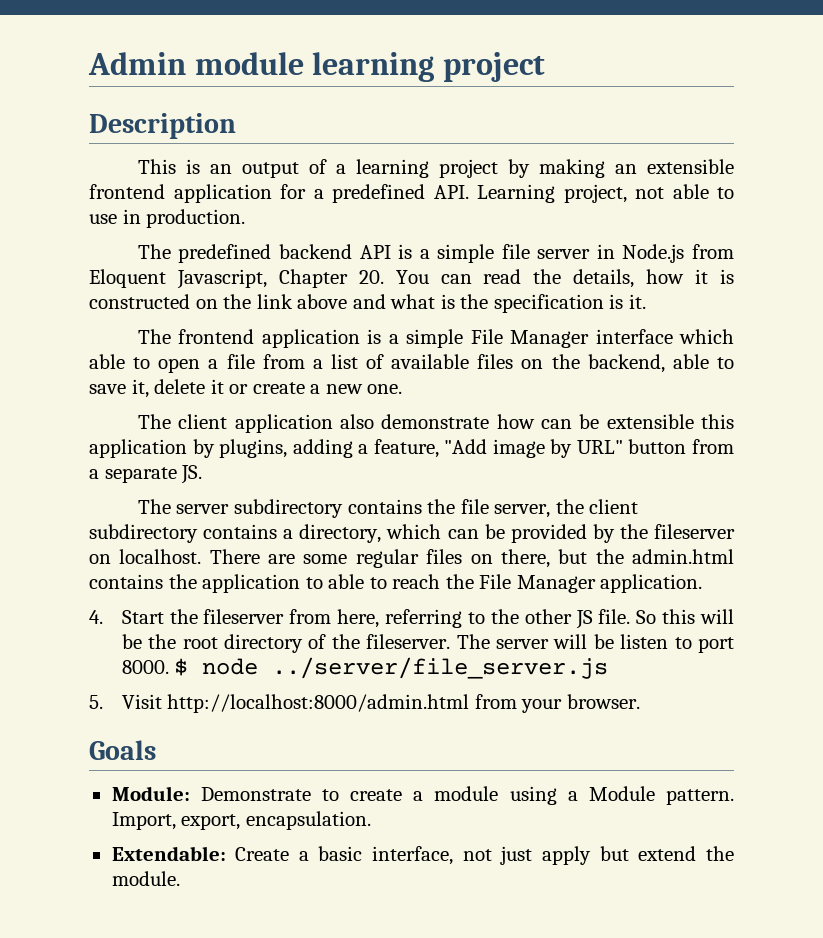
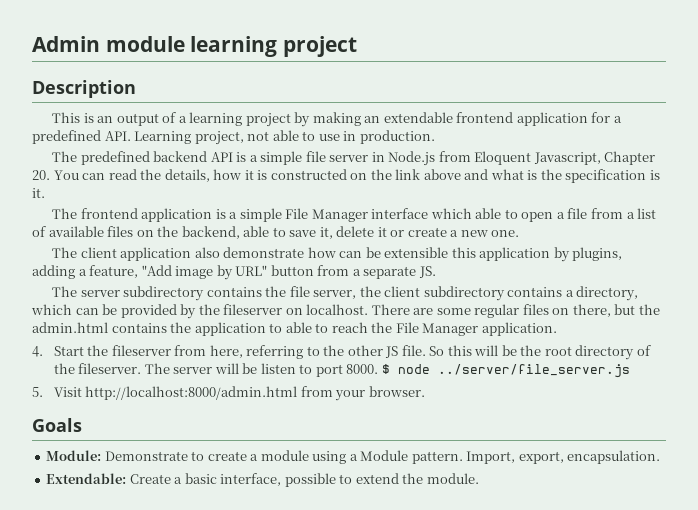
- This is an output of a learning project by making an extensible frontend application for a predefined API. Learning project, not able to use in production.
+ This is an output of a learning project by making an extendable frontend application for a predefined API. Learning project, not able to use in production.
- Extendable: Create a basic interface, not just apply but extend the module.
+ Extendable: Create a basic interface, possible to extend the module.

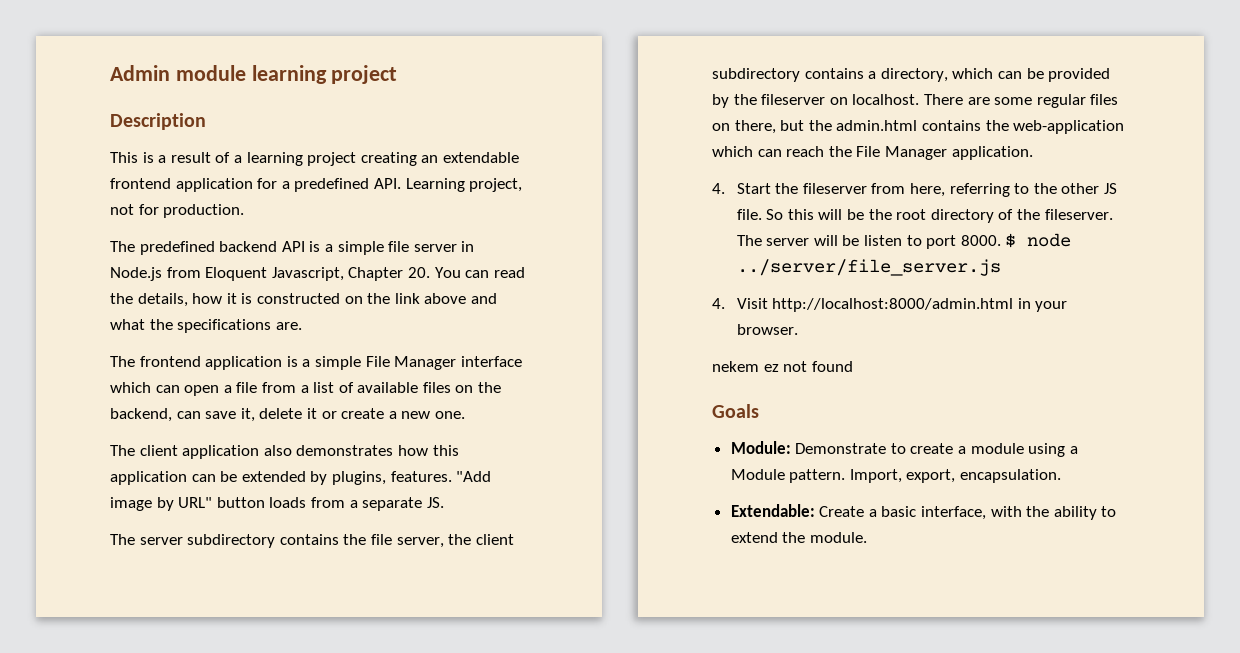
- This is an output of a learning project by making an extendable frontend application for a predefined API. Learning project, not able to use in production.
+ This is a result of a learning project creating an extendable frontend application for a predefined API. Learning project, not for production.
- The predefined backend API is a simple file server in Node.js from Eloquent Javascript, Chapter 20. You can read the details, how it is constructed on the link above and what is the specification is it.
+ The predefined backend API is a simple file server in Node.js from Eloquent Javascript, Chapter 20. You can read the details, how it is constructed on the link above and what the specifications are.
- The frontend application is a simple File Manager interface which able to open a file from a list of available files on the backend, able to save it, delete it or create a new one.
+ The frontend application is a simple File Manager interface which can open a file from a list of available files on the backend, can save it, delete it or create a new one.
- The client application also demonstrate how can be extensible this application by plugins, adding a feature, "Add image by URL" button from a separate JS.
+ The client application also demonstrates how this application can be extended by plugins, features. "Add image by URL" button loads from a separate JS.
- There are some regular files on there, but the admin.html contains the application to able to reach the File Manager application.
+ There are some regular files on there, but the admin.html contains the web-application which can reach the File Manager application.
- 5. Visit http://localhost:8000/admin.html from your browser.
+ 4. Visit http://localhost:8000/admin.html in your browser.
+ nekem ez not found
- Extendable: Create a basic interface, possible to extend the module.
+ Extendable: Create a basic interface, with the ability to extend the module.

